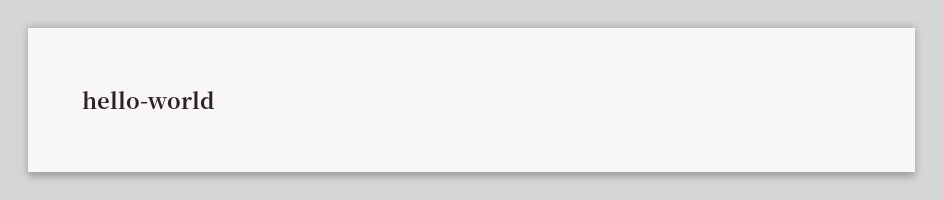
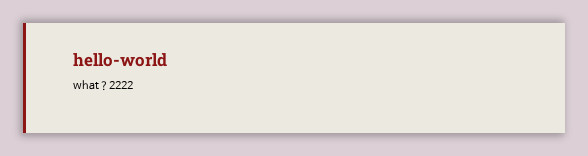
+ what？2222

